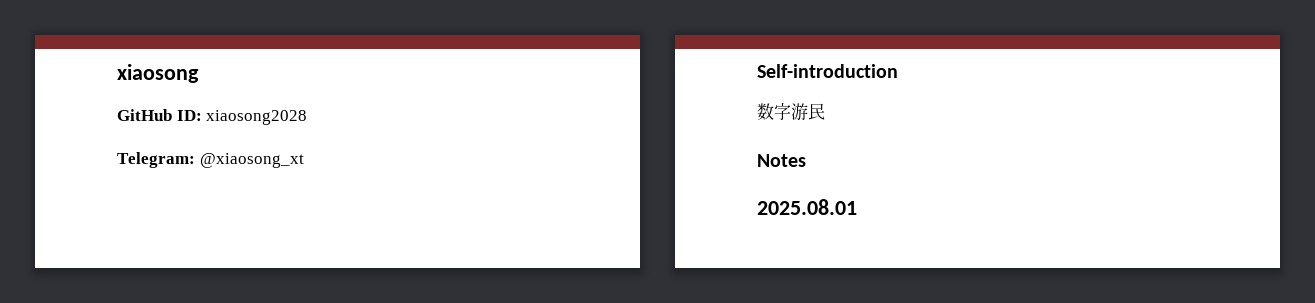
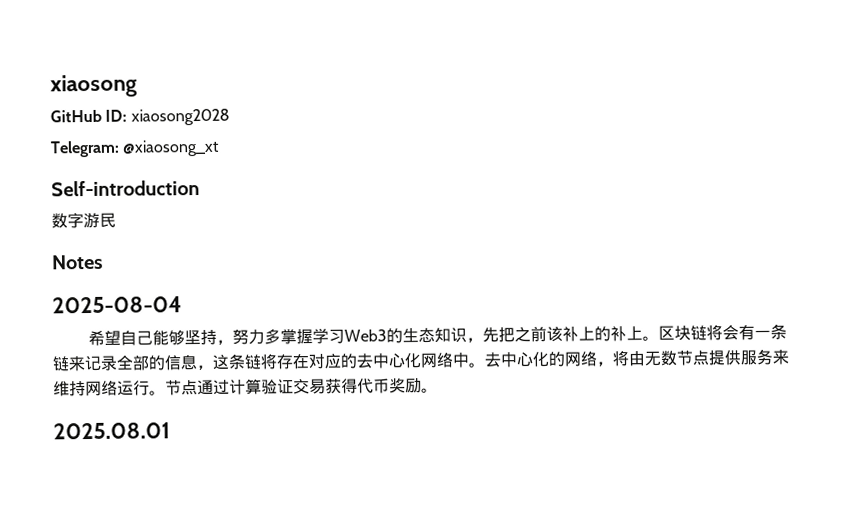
+ 2025-08-04
+ 希望自己能够坚持，努力多掌握学习Web3的生态知识，先把之前该补上的补上。区块链将会有一条链来记录全部的信息，这条链将存在对应的去中心化网络中。去中心化的网络，将由无数节点提供服务来维持网络运行。节点通过计算验证交易获得代币奖励。

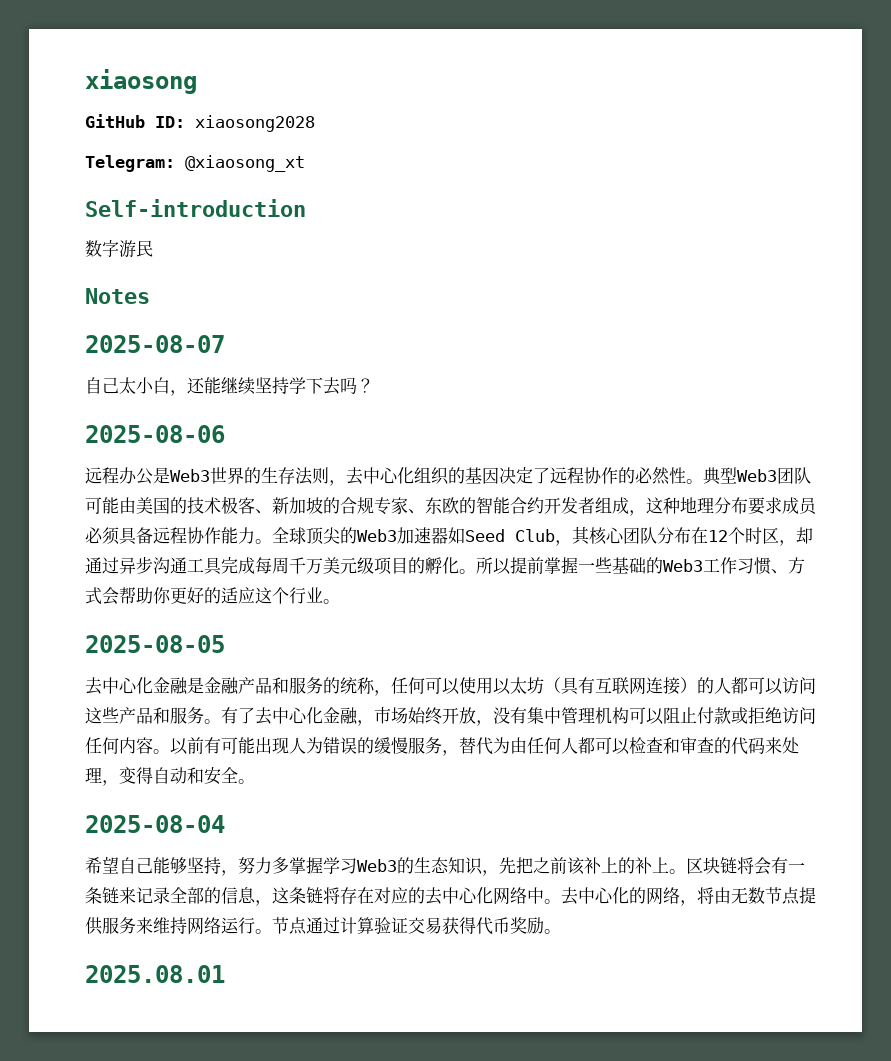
+ 2025-08-07
+ 自己太小白，还能继续坚持学下去吗？
+ 2025-08-06
+ 远程办公是Web3世界的生存法则，去中心化组织的基因决定了远程协作的必然性。典型Web3团队可能由美国的技术极客、新加坡的合规专家、东欧的智能合约开发者组成，这种地理分布要求成员必须具备远程协作能力。全球顶尖的Web3加速器如Seed Club，其核心团队分布在12个时区，却通过异步沟通工具完成每周千万美元级项目的孵化。所以提前掌握一些基础的Web3工作习惯、方式会帮助你更好的适应这个行业。
+ 2025-08-05
+ 去中心化金融是金融产品和服务的统称，任何可以使用以太坊（具有互联网连接）的人都可以访问这些产品和服务。有了去中心化金融，市场始终开放，没有集中管理机构可以阻止付款或拒绝访问任何内容。以前有可能出现人为错误的缓慢服务，替代为由任何人都可以检查和审查的代码来处理，变得自动和安全。

